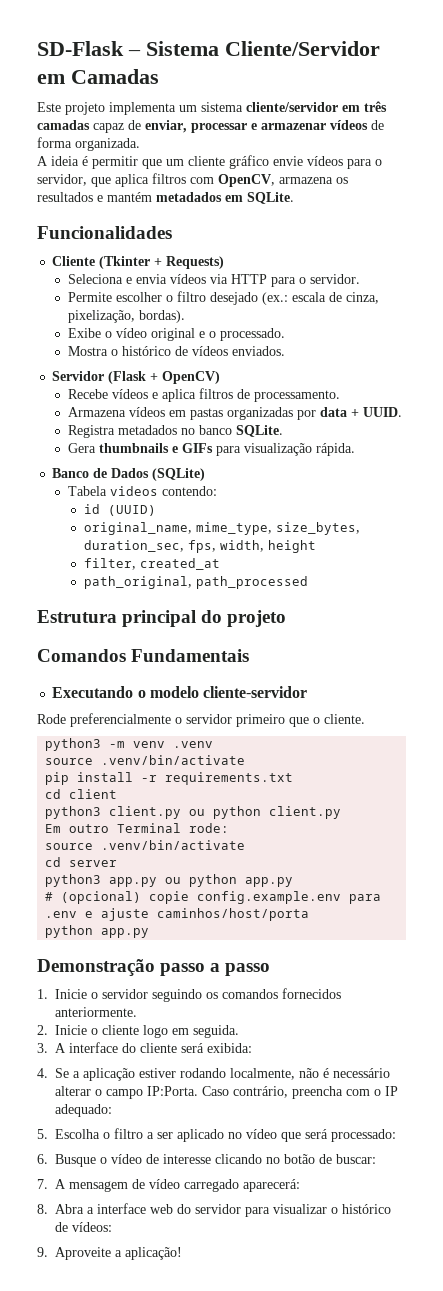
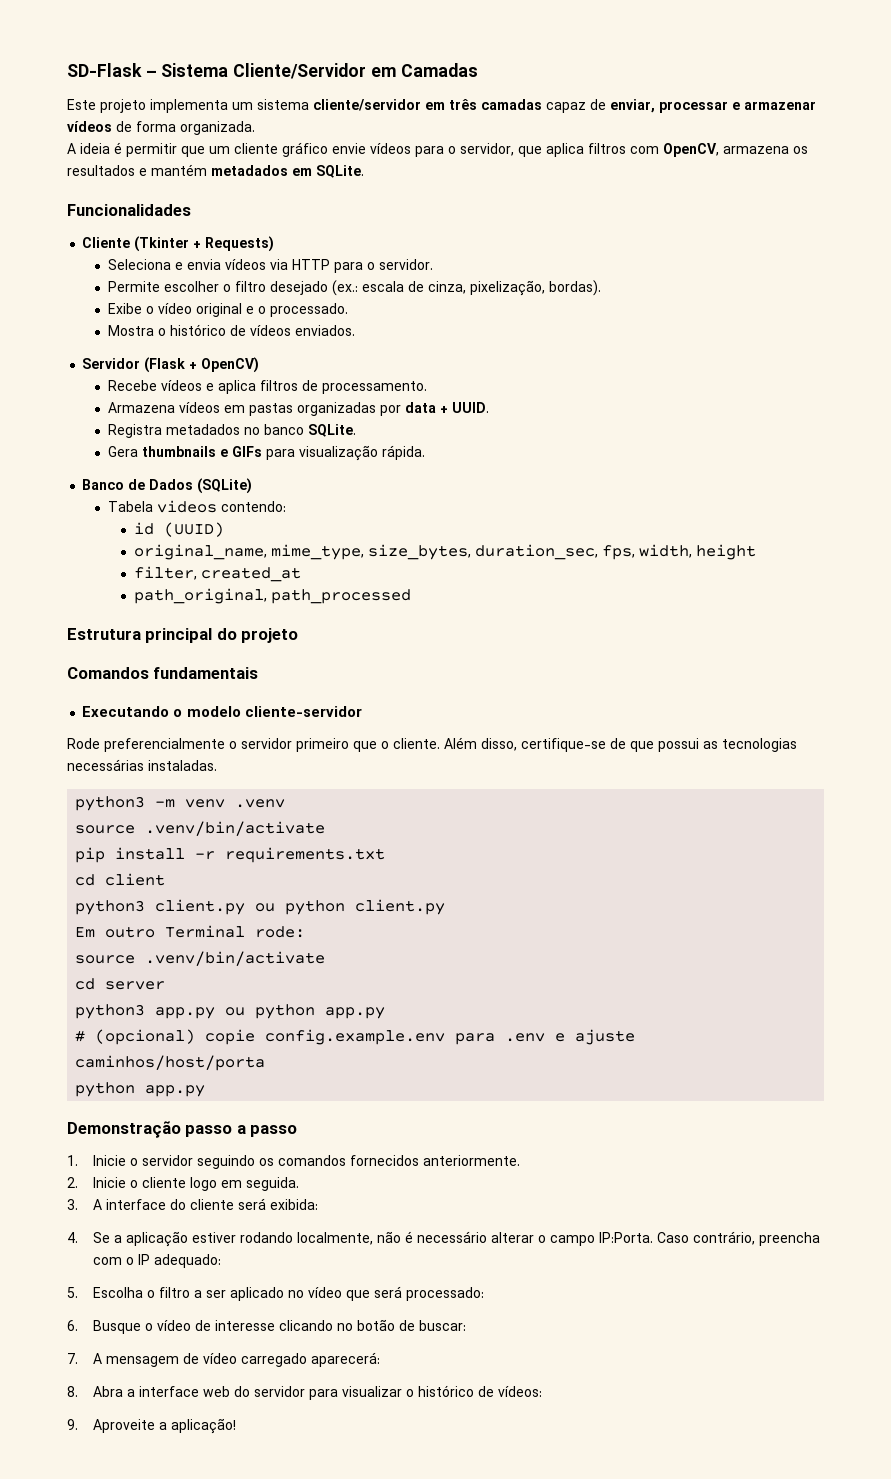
- Comandos Fundamentais
+ Comandos fundamentais
+ Além disso, certifique-se de que possui as tecnologias necessárias instaladas.

